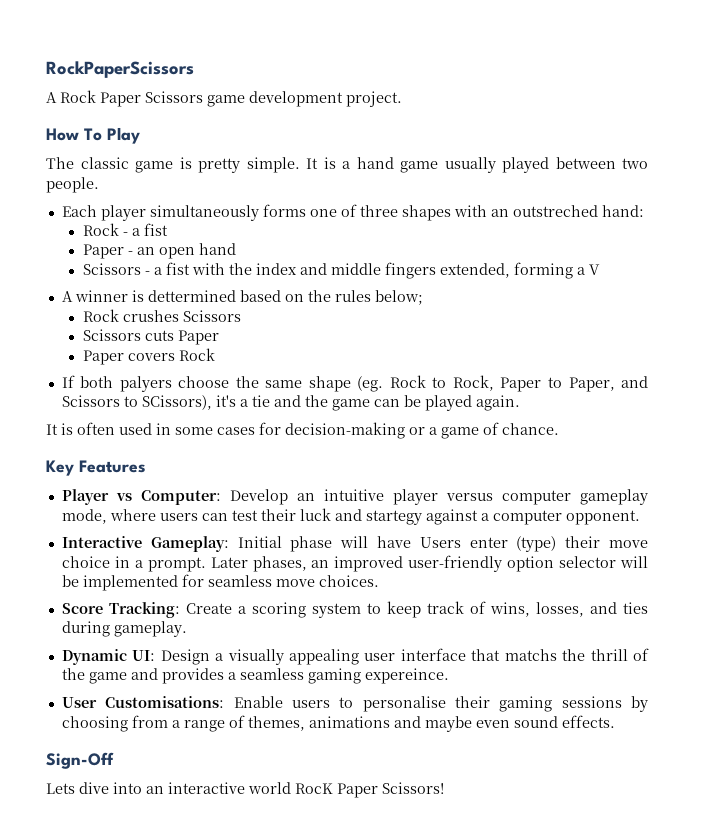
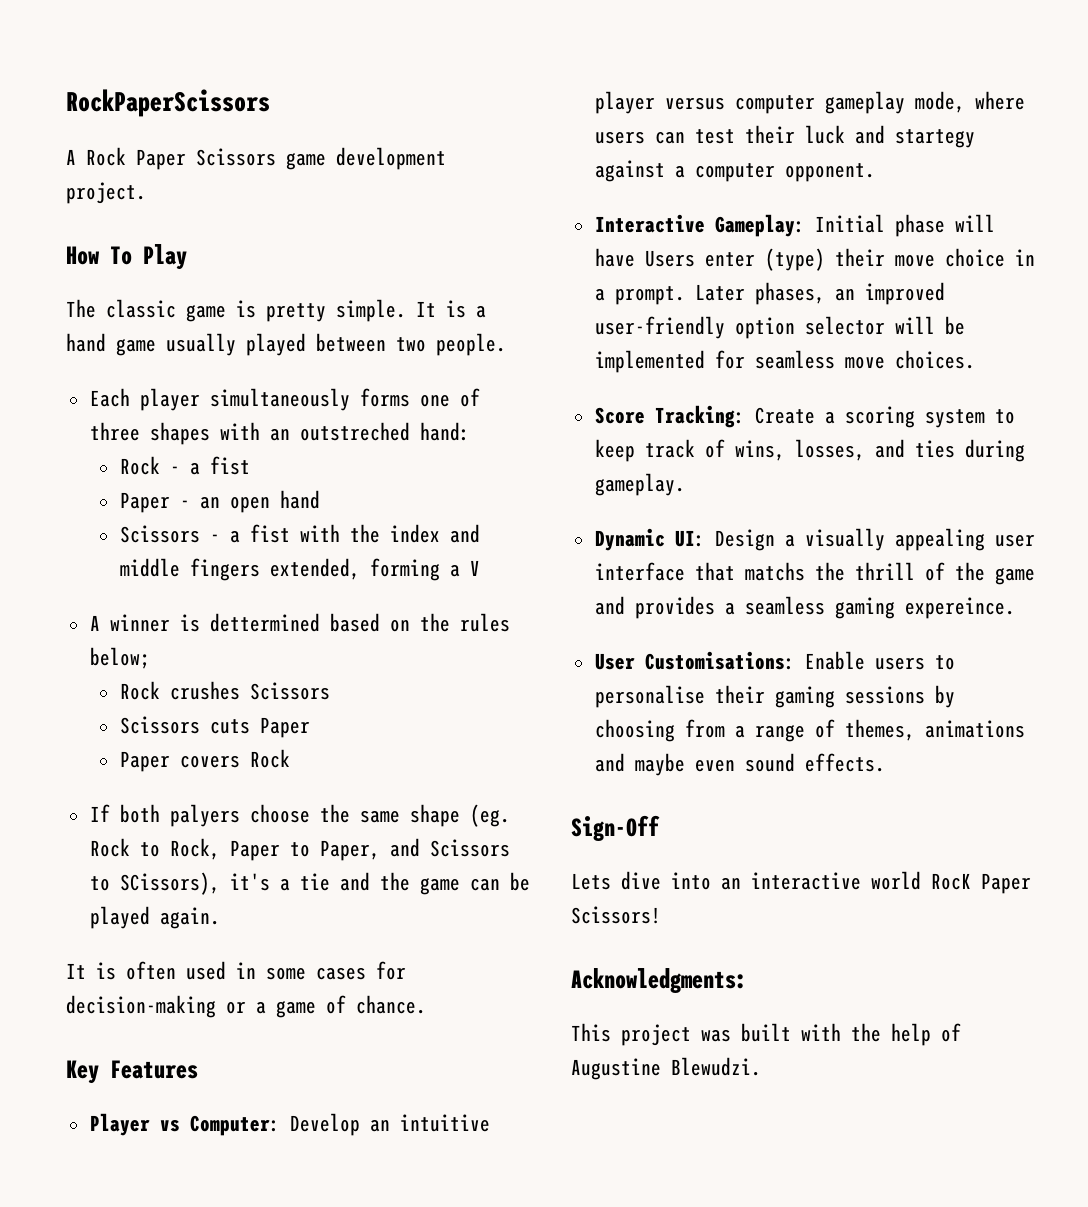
+ Acknowledgments:
+ This project was built with the help of Augustine Blewudzi.

